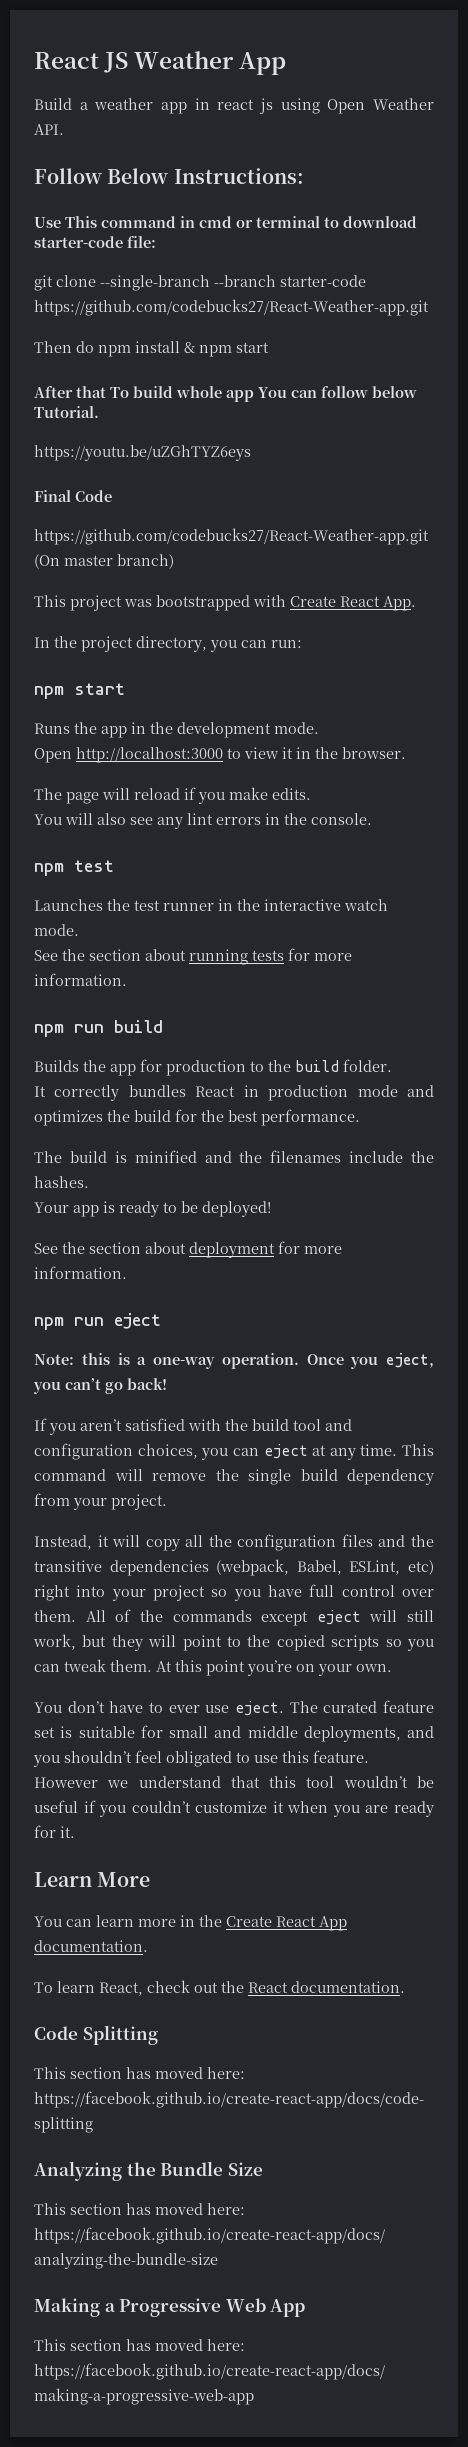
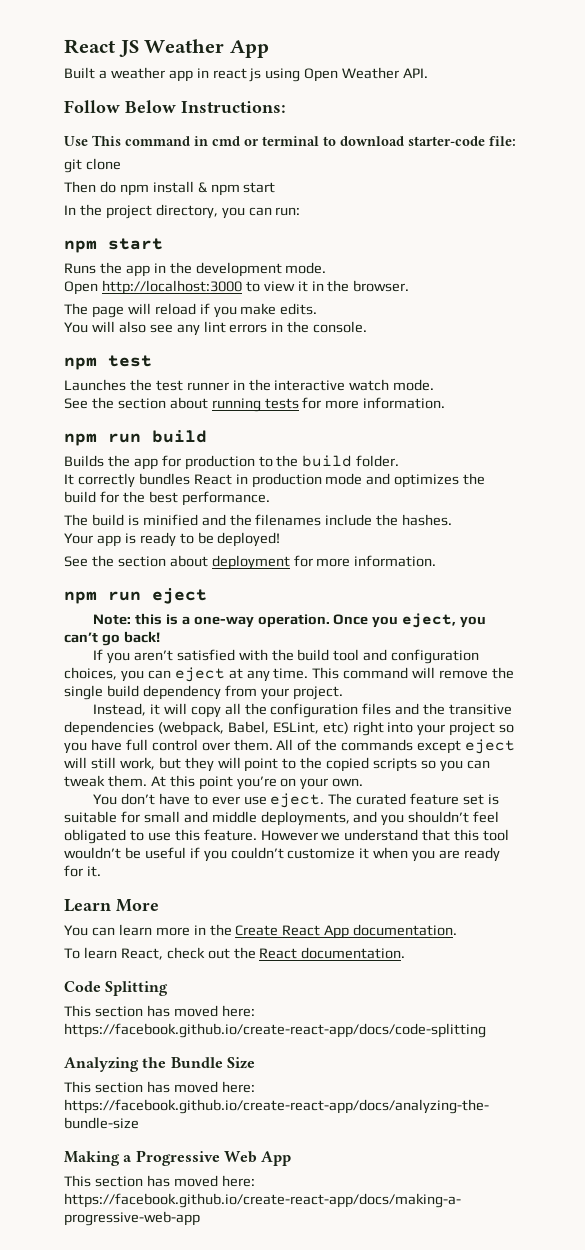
- Build a weather app in react js using Open Weather API.
+ Built a weather app in react js using Open Weather API.
- git clone --single-branch --branch starter-code https://github.com/codebucks27/React-Weather-app.git
+ git clone
- After that To build whole app You can follow below Tutorial.
- https://youtu.be/uZGhTYZ6eys
- Final Code
- https://github.com/codebucks27/React-Weather-app.git (On master branch)
- This project was bootstrapped with Create React App.

